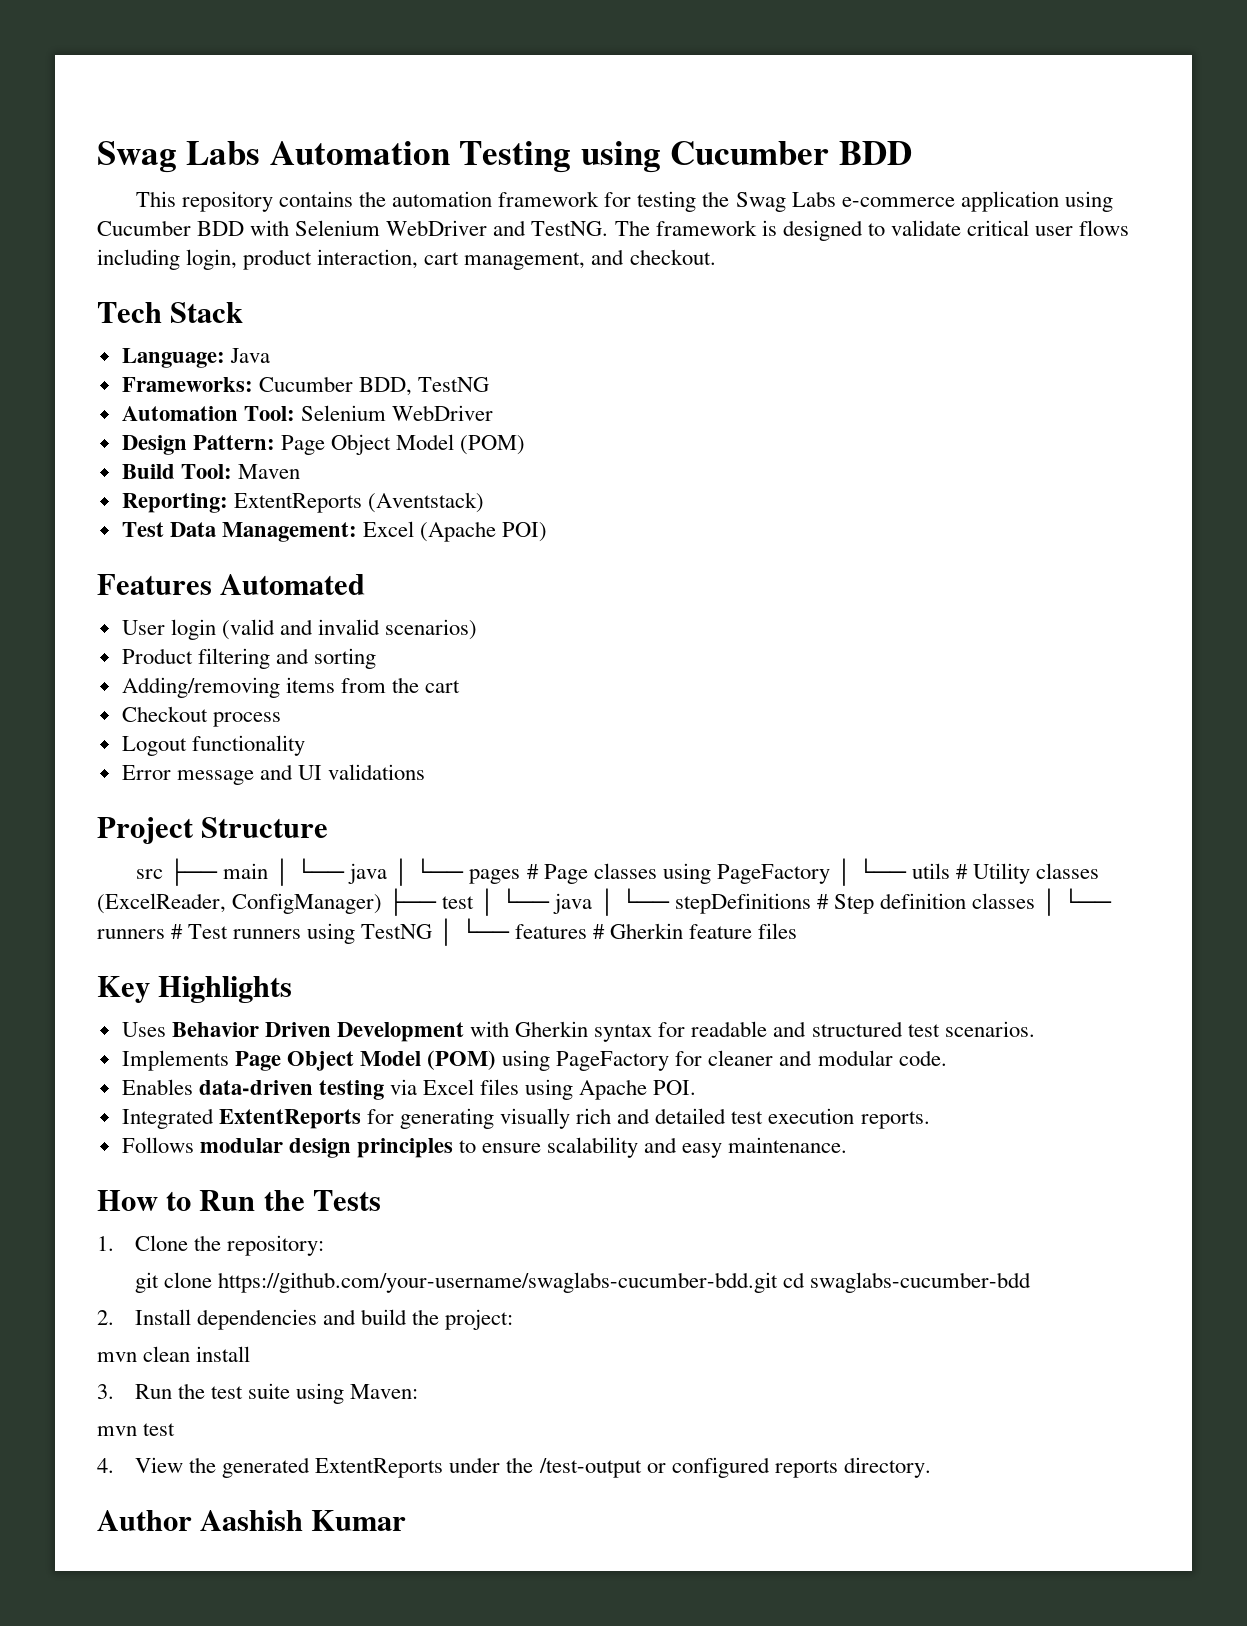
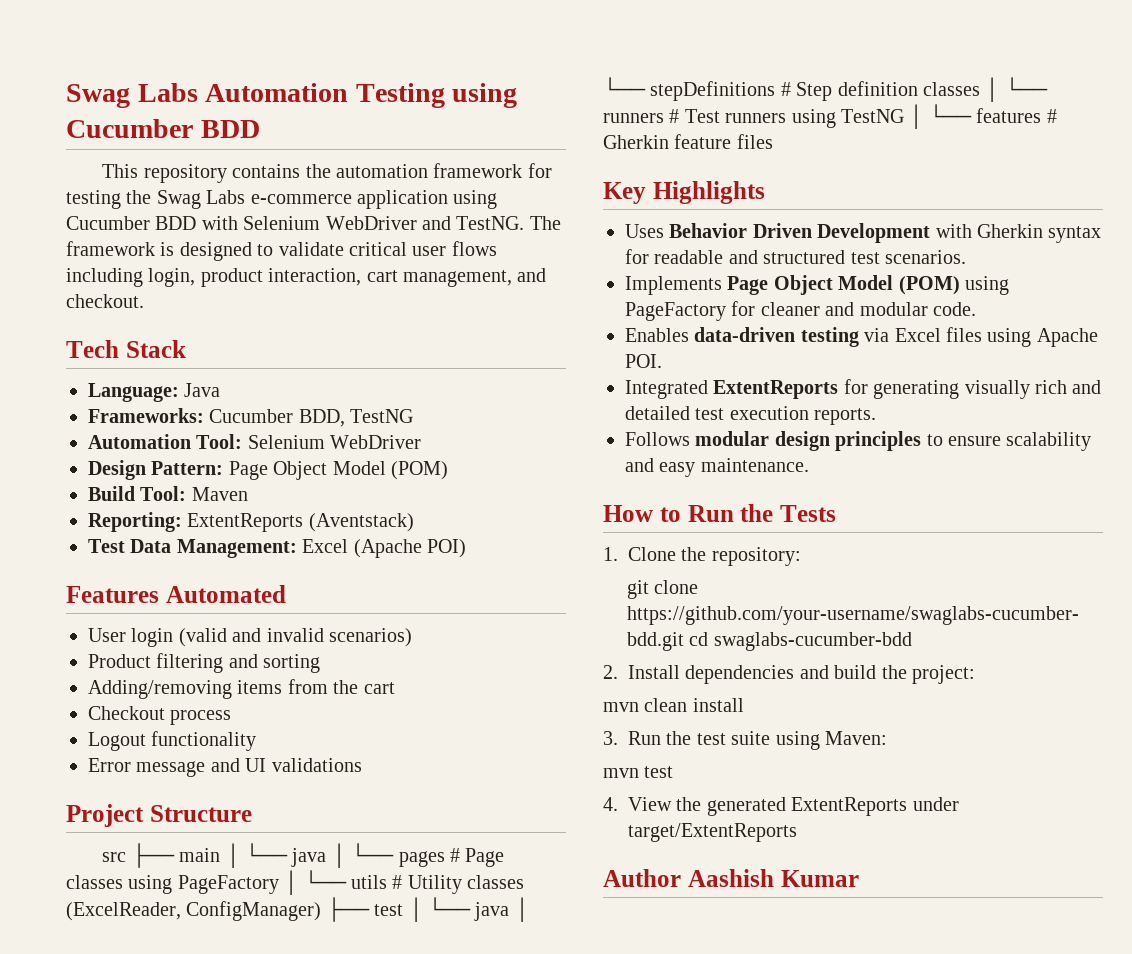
- 4. View the generated ExtentReports under the /test-output or configured reports directory.
+ 4. View the generated ExtentReports under target/ExtentReports

